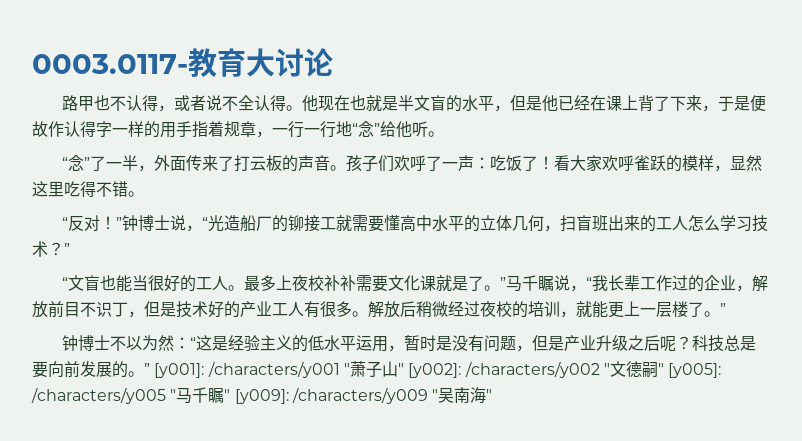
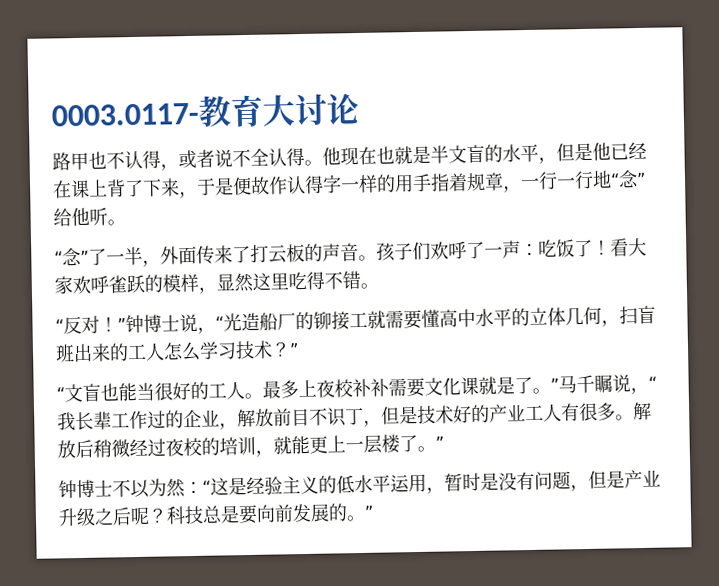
- 科技总是要向前发展的。” [y001]: /characters/y001 "萧子山" [y002]: /characters/y002 "文德嗣" [y005]: /characters/y005 "马千瞩" [y009]: /characters/y009 "吴南海"
+ 科技总是要向前发展的。”

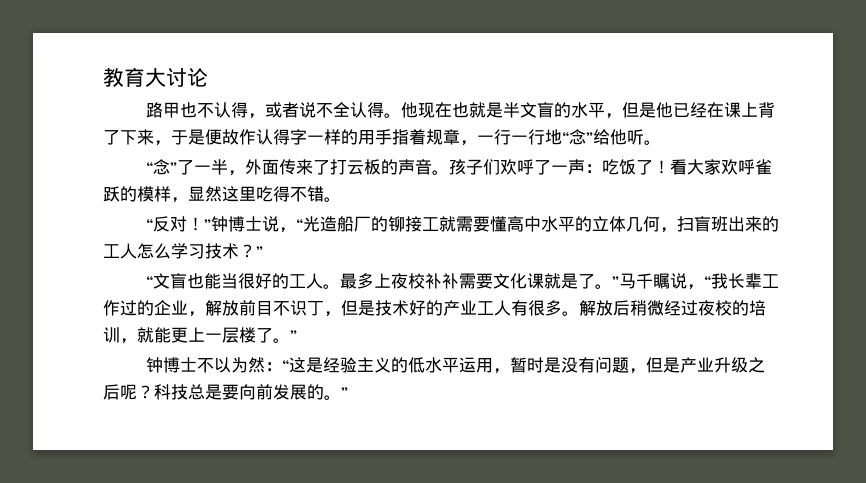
- 0003.0117-教育大讨论
+ 教育大讨论

